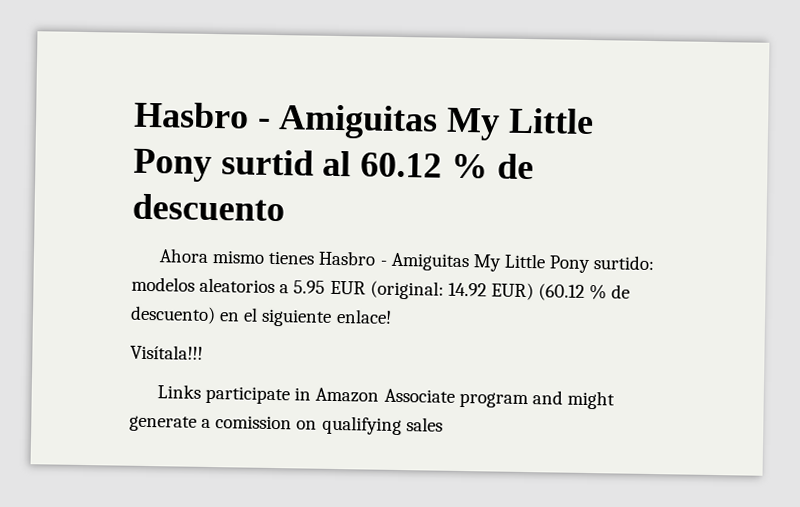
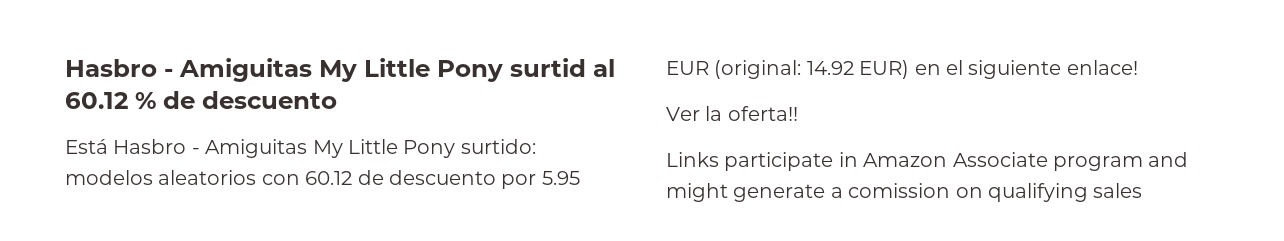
- Ahora mismo tienes Hasbro - Amiguitas My Little Pony surtido: modelos aleatorios a 5.95 EUR (original: 14.92 EUR) (60.12 % de descuento) en el siguiente enlace!
+ Está Hasbro - Amiguitas My Little Pony surtido: modelos aleatorios con 60.12 de descuento por 5.95 EUR (original: 14.92 EUR) en el siguiente enlace!
- Visítala!!!
+ Ver la oferta!!

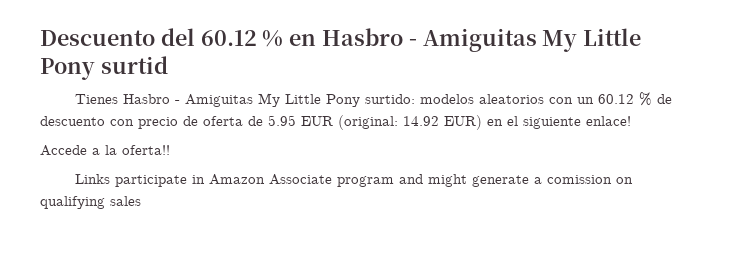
- Hasbro - Amiguitas My Little Pony surtid al 60.12 % de descuento
- Está Hasbro - Amiguitas My Little Pony surtido: modelos aleatorios con 60.12 de descuento por 5.95 EUR (original: 14.92 EUR) en el siguiente enlace!
+ Descuento del 60.12 % en Hasbro - Amiguitas My Little Pony surtid
+ Tienes Hasbro - Amiguitas My Little Pony surtido: modelos aleatorios con un 60.12 % de descuento con precio de oferta de 5.95 EUR (original: 14.92 EUR) en el siguiente enlace!
- Ver la oferta!!
+ Accede a la oferta!!

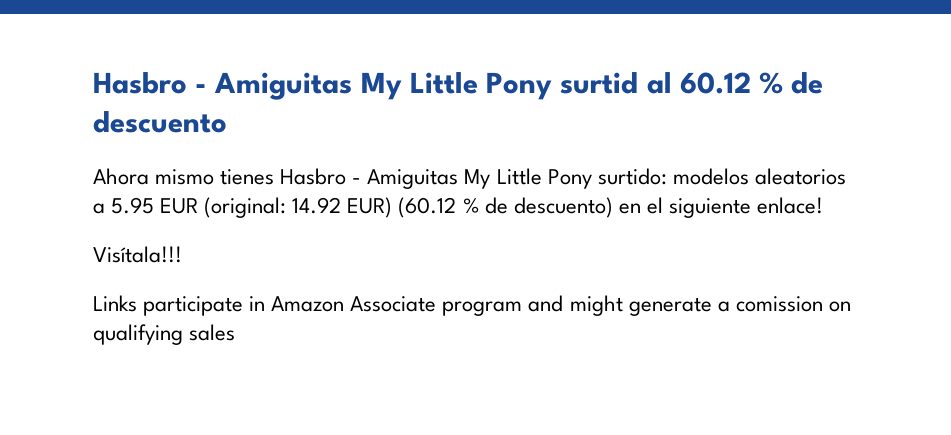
- Descuento del 60.12 % en Hasbro - Amiguitas My Little Pony surtid
- Tienes Hasbro - Amiguitas My Little Pony surtido: modelos aleatorios con un 60.12 % de descuento con precio de oferta de 5.95 EUR (original: 14.92 EUR) en el siguiente enlace!
+ Hasbro - Amiguitas My Little Pony surtid al 60.12 % de descuento
+ Ahora mismo tienes Hasbro - Amiguitas My Little Pony surtido: modelos aleatorios a 5.95 EUR (original: 14.92 EUR) (60.12 % de descuento) en el siguiente enlace!
- Accede a la oferta!!
+ Visítala!!!

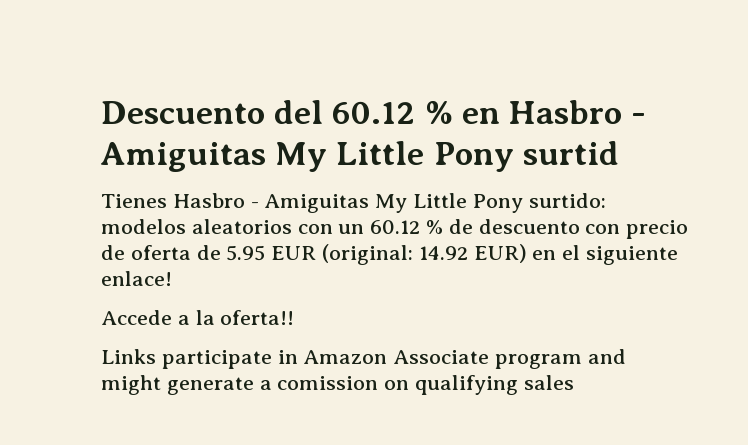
- Hasbro - Amiguitas My Little Pony surtid al 60.12 % de descuento
- Ahora mismo tienes Hasbro - Amiguitas My Little Pony surtido: modelos aleatorios a 5.95 EUR (original: 14.92 EUR) (60.12 % de descuento) en el siguiente enlace!
+ Descuento del 60.12 % en Hasbro - Amiguitas My Little Pony surtid
+ Tienes Hasbro - Amiguitas My Little Pony surtido: modelos aleatorios con un 60.12 % de descuento con precio de oferta de 5.95 EUR (original: 14.92 EUR) en el siguiente enlace!
- Visítala!!!
+ Accede a la oferta!!

